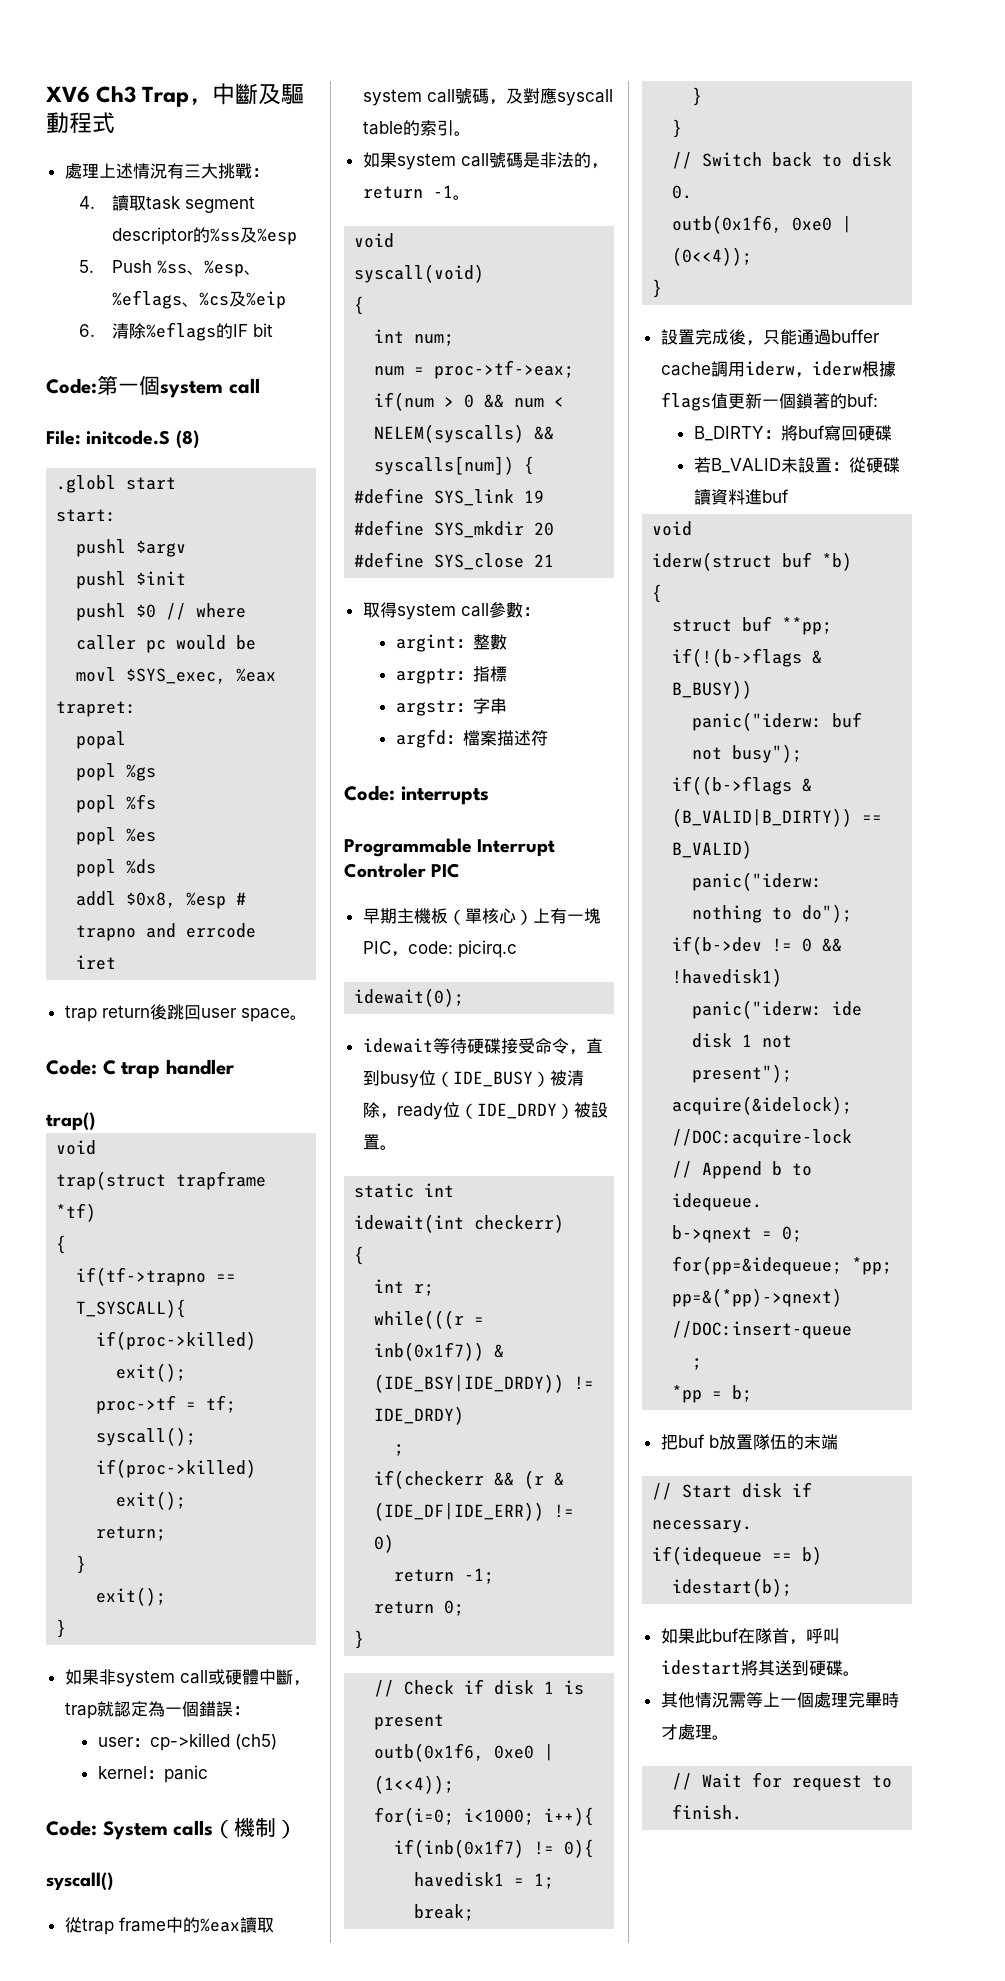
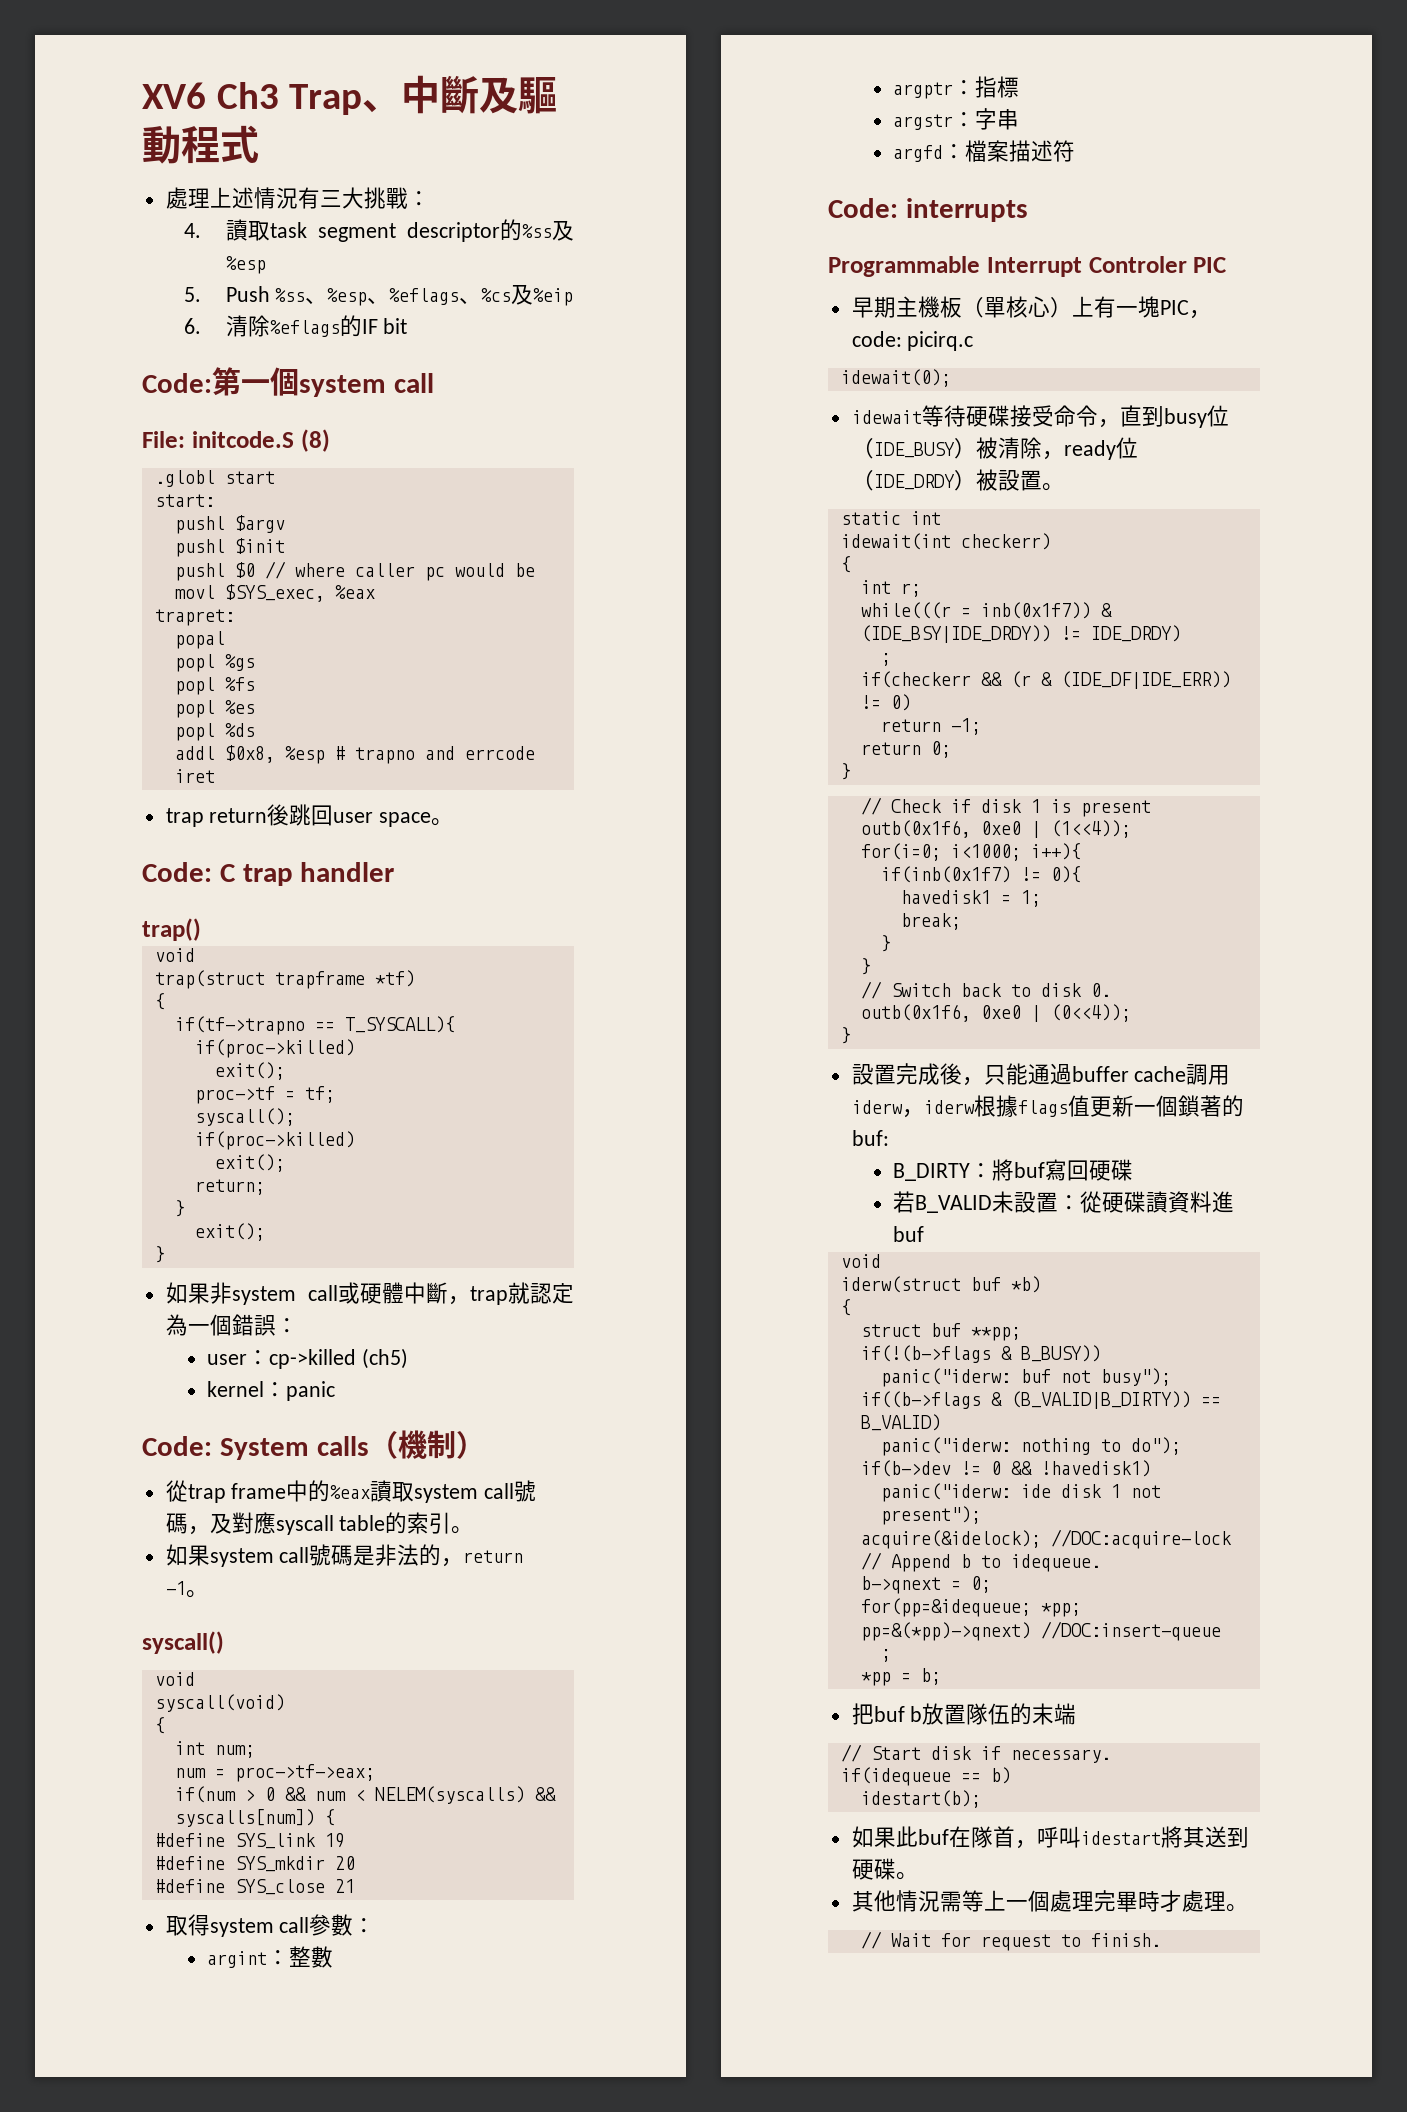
- XV6 Ch3 Trap，中斷及驅動程式
+ XV6 Ch3 Trap、中斷及驅動程式
- syscall()
+ syscall()

